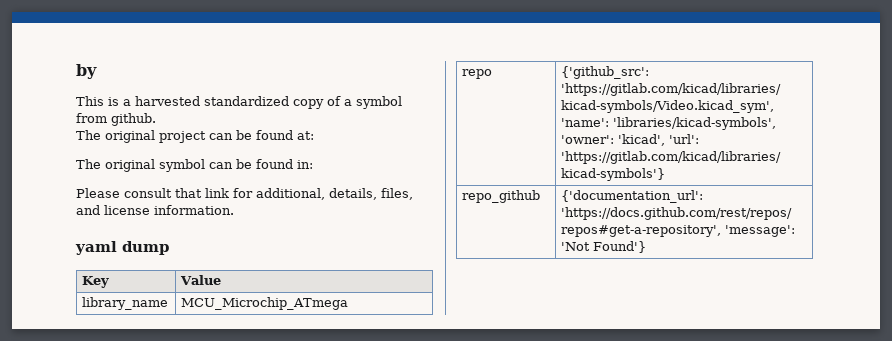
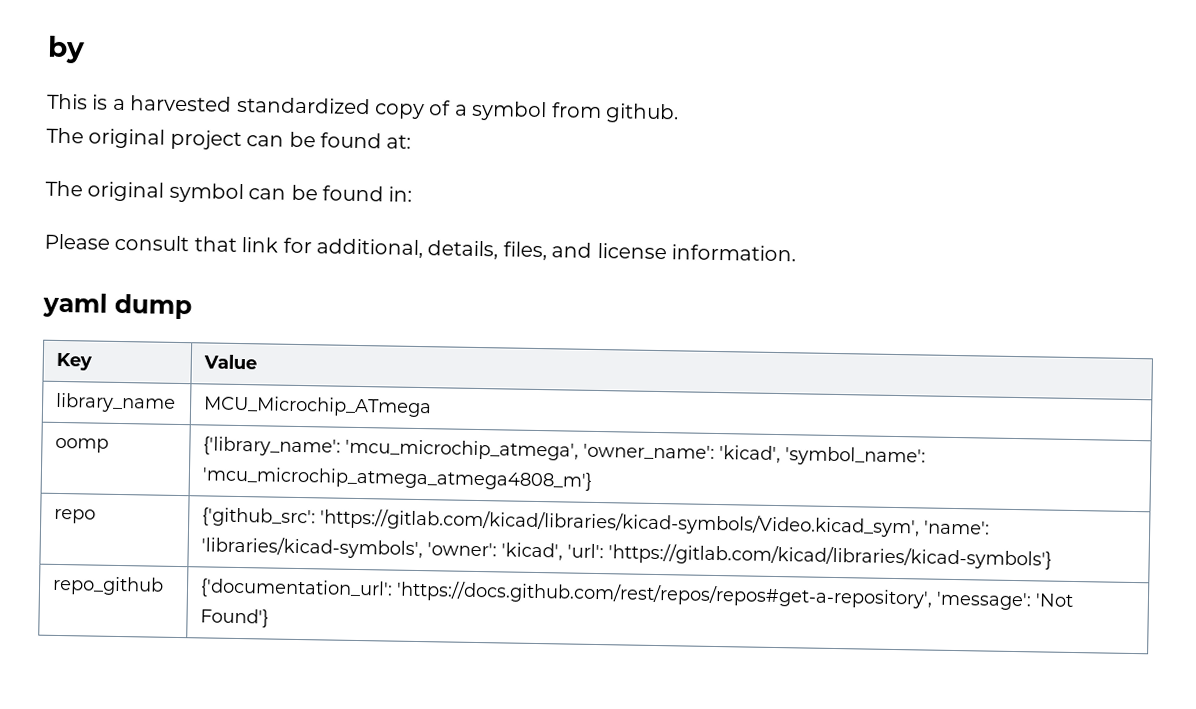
+ oomp | {'library_name': 'mcu_microchip_atmega', 'owner_name': 'kicad', 'symbol_name': 'mcu_microchip_atmega_atmega4808_m'}

